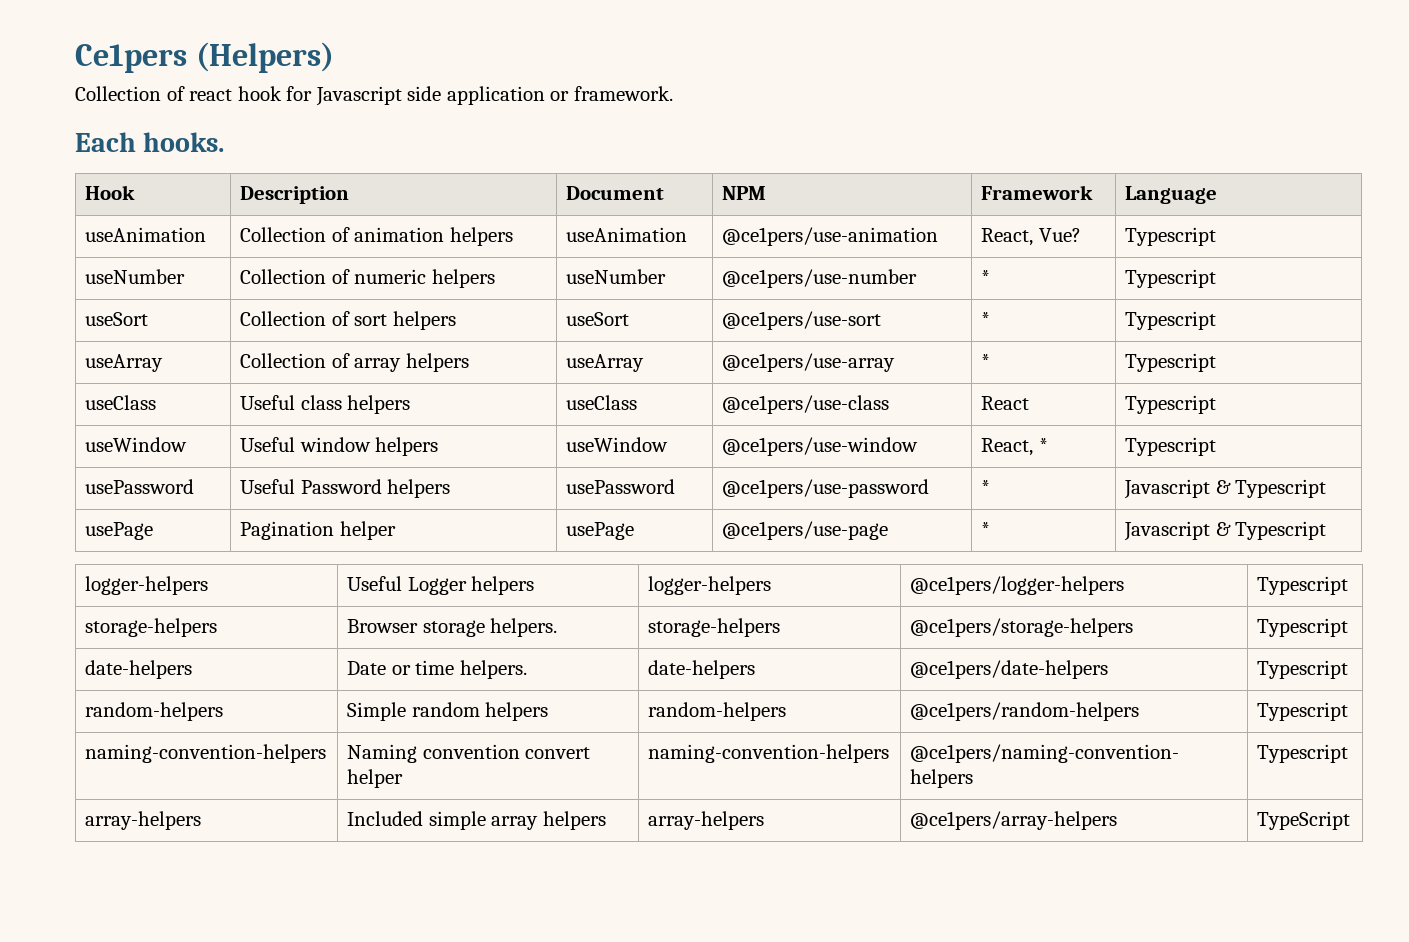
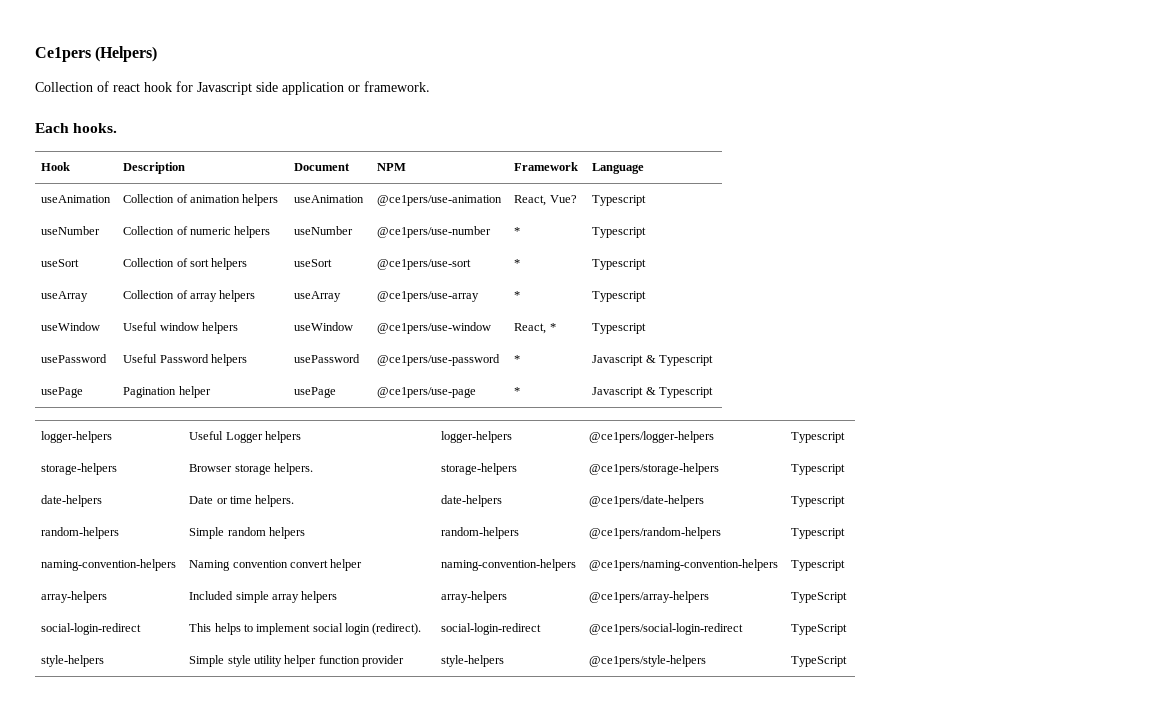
- useClass | Useful class helpers | useClass | @ce1pers/use-class | React | Typescript
+ social-login-redirect | This helps to implement social login (redirect). | social-login-redirect | @ce1pers/social-login-redirect | TypeScript
+ style-helpers | Simple style utility helper function provider | style-helpers | @ce1pers/style-helpers | TypeScript

